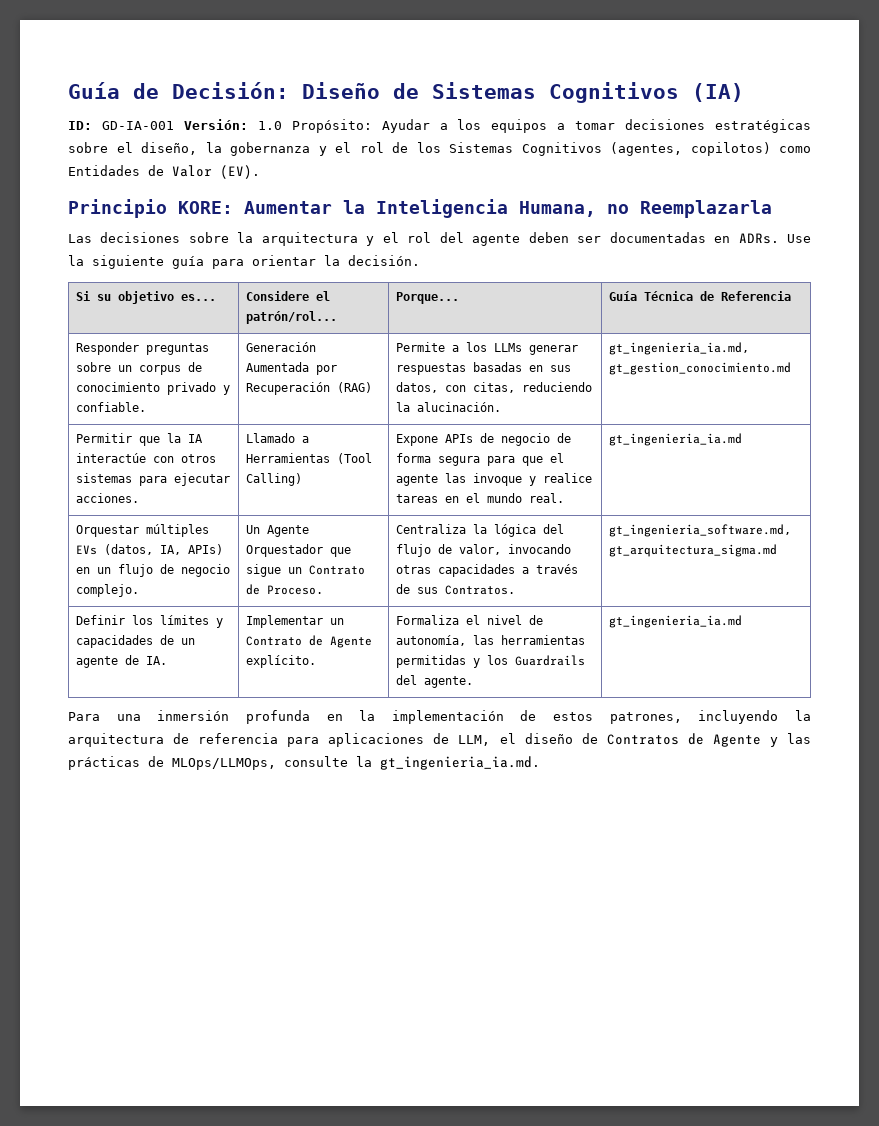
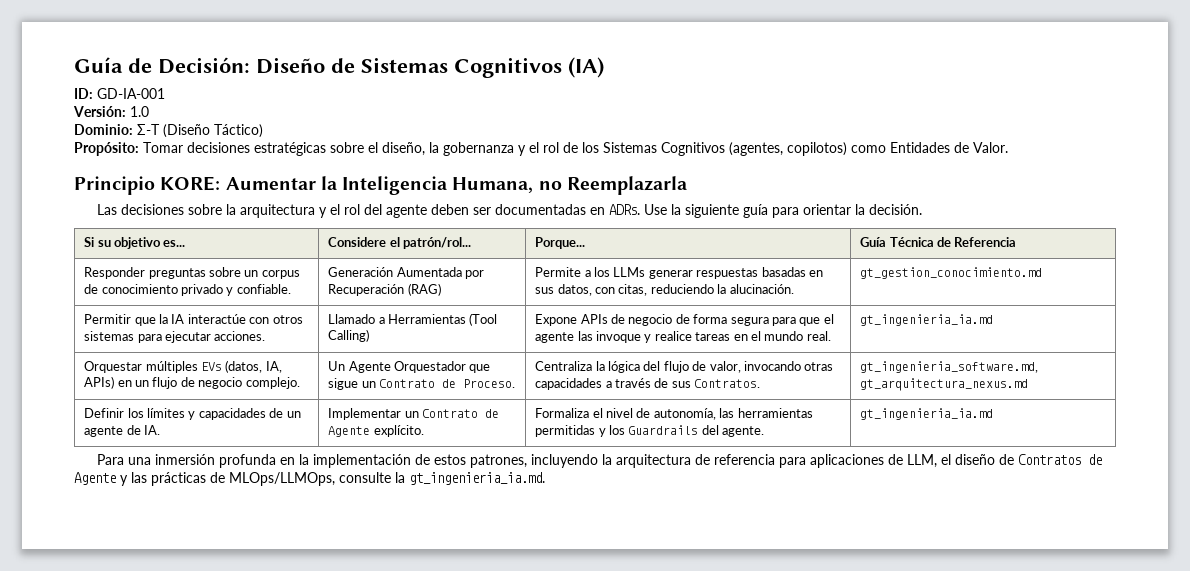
- ID: GD-IA-001 Versión: 1.0 Propósito: Ayudar a los equipos a tomar decisiones estratégicas sobre el diseño, la gobernanza y el rol de los Sistemas Cognitivos (agentes, copilotos) como Entidades de Valor (EV).
+ ID: GD-IA-001
+ Versión: 1.0
+ Dominio: Σ-T (Diseño Táctico)
+ Propósito: Tomar decisiones estratégicas sobre el diseño, la gobernanza y el rol de los Sistemas Cognitivos (agentes, copilotos) como Entidades de Valor.
- Responder preguntas sobre un corpus de conocimiento privado y confiable. | Generación Aumentada por Recuperación (RAG) | Permite a los LLMs generar respuestas basadas en sus datos, con citas, reduciendo la alucinación. | gt_ingenieria_ia.md, gt_gestion_conocimiento.md
+ Responder preguntas sobre un corpus de conocimiento privado y confiable. | Generación Aumentada por Recuperación (RAG) | Permite a los LLMs generar respuestas basadas en sus datos, con citas, reduciendo la alucinación. | gt_gestion_conocimiento.md
- Orquestar múltiples EVs (datos, IA, APIs) en un flujo de negocio complejo. | Un Agente Orquestador que sigue un Contrato de Proceso. | Centraliza la lógica del flujo de valor, invocando otras capacidades a través de sus Contratos. | gt_ingenieria_software.md, gt_arquitectura_sigma.md
+ Orquestar múltiples EVs (datos, IA, APIs) en un flujo de negocio complejo. | Un Agente Orquestador que sigue un Contrato de Proceso. | Centraliza la lógica del flujo de valor, invocando otras capacidades a través de sus Contratos. | gt_ingenieria_software.md, gt_arquitectura_nexus.md

